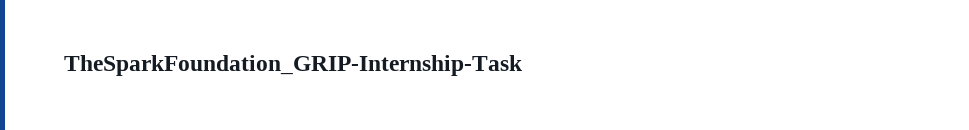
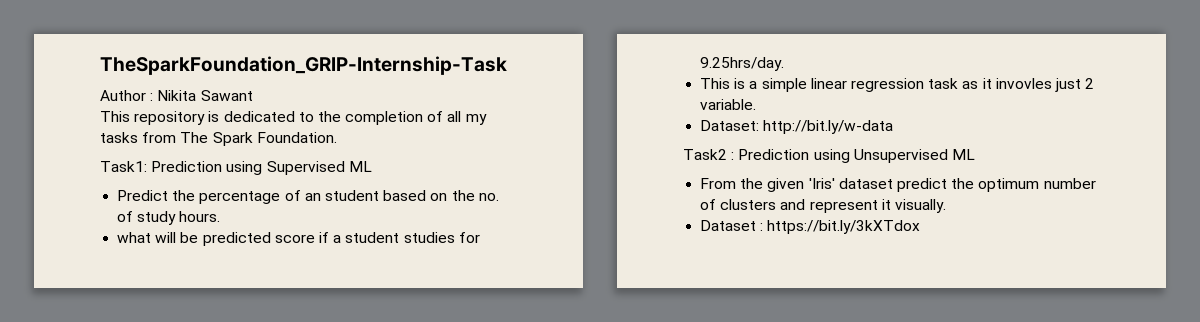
+ Author : Nikita Sawant
+ This repository is dedicated to the completion of all my tasks from The Spark Foundation.
+ Task1: Prediction using Supervised ML
+ Predict the percentage of an student based on the no. of study hours.
+ what will be predicted score if a student studies for 9.25hrs/day.
+ This is a simple linear regression task as it invovles just 2 variable.
+ Dataset: http://bit.ly/w-data
+ Task2 : Prediction using Unsupervised ML
+ From the given 'Iris' dataset predict the optimum number of clusters and represent it visually.
+ Dataset : https://bit.ly/3kXTdox

